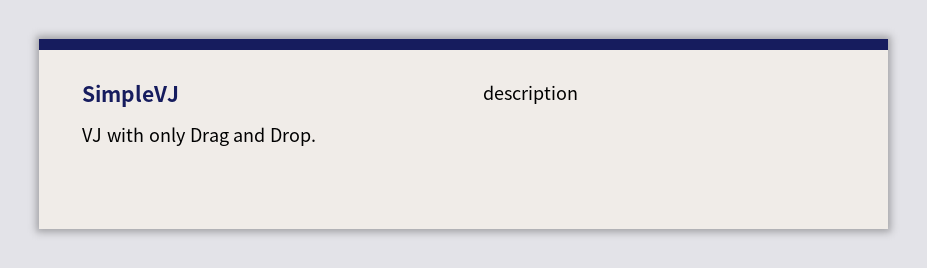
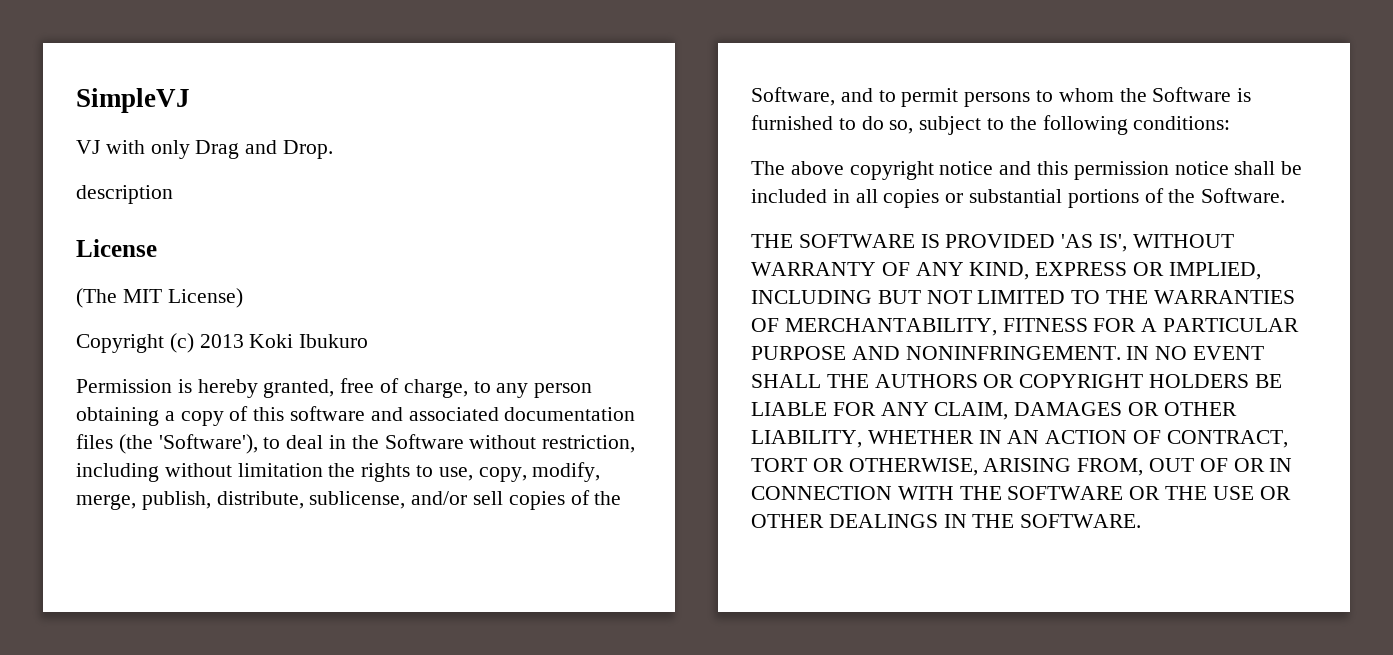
+ License
+ (The MIT License)
+ Copyright (c) 2013 Koki Ibukuro
+ Permission is hereby granted, free of charge, to any person obtaining a copy of this software and associated documentation files (the 'Software'), to deal in the Software without restriction, including without limitation the rights to use, copy, modify, merge, publish, distribute, sublicense, and/or sell copies of the Software, and to permit persons to whom the Software is furnished to do so, subject to the following conditions:
+ The above copyright notice and this permission notice shall be included in all copies or substantial portions of the Software.
+ THE SOFTWARE IS PROVIDED 'AS IS', WITHOUT WARRANTY OF ANY KIND, EXPRESS OR IMPLIED, INCLUDING BUT NOT LIMITED TO THE WARRANTIES OF MERCHANTABILITY, FITNESS FOR A PARTICULAR PURPOSE AND NONINFRINGEMENT. IN NO EVENT SHALL THE AUTHORS OR COPYRIGHT HOLDERS BE LIABLE FOR ANY CLAIM, DAMAGES OR OTHER LIABILITY, WHETHER IN AN ACTION OF CONTRACT, TORT OR OTHERWISE, ARISING FROM, OUT OF OR IN CONNECTION WITH THE SOFTWARE OR THE USE OR OTHER DEALINGS IN THE SOFTWARE.

